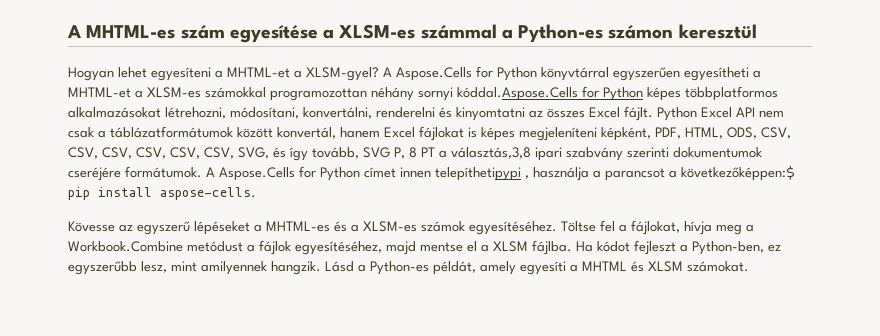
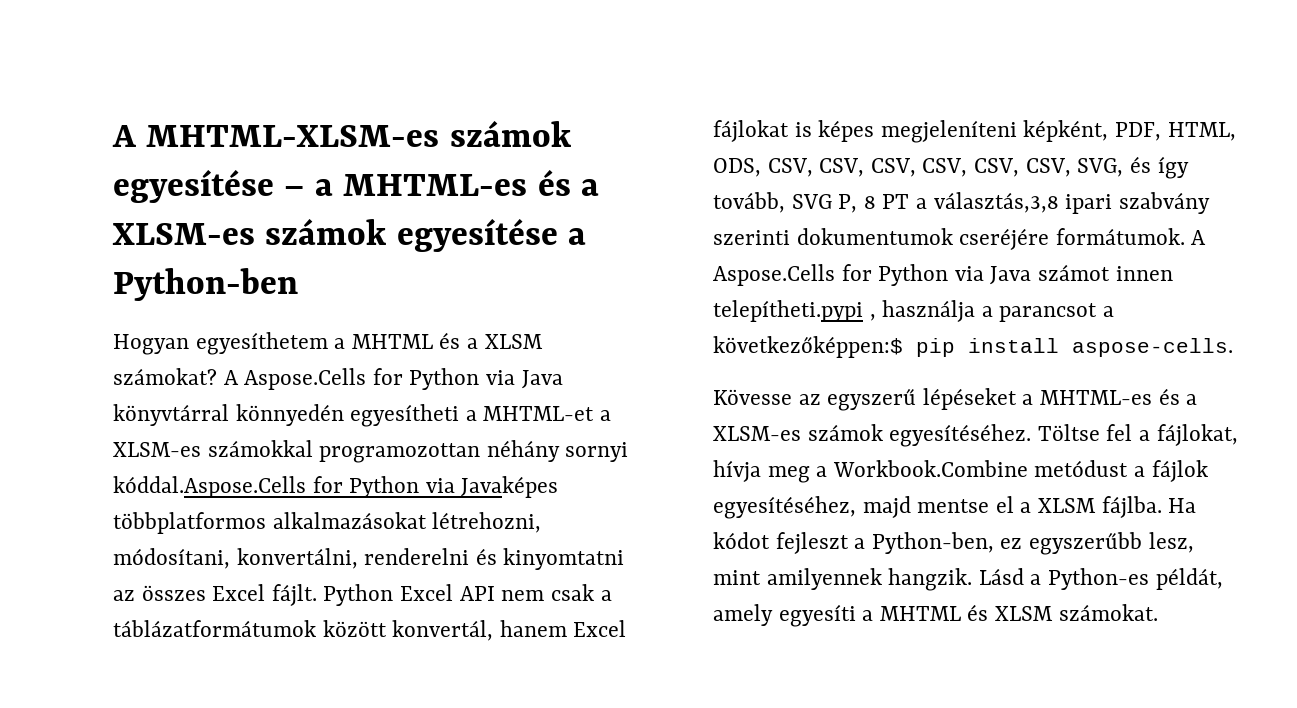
- A MHTML-es szám egyesítése a XLSM-es számmal a Python-es számon keresztül
- Hogyan lehet egyesíteni a MHTML-et a XLSM-gyel? A Aspose.Cells for Python könyvtárral egyszerűen egyesítheti a MHTML-et a XLSM-es számokkal programozottan néhány sornyi kóddal.Aspose.Cells for Python képes többplatformos alkalmazásokat létrehozni, módosítani, konvertálni, renderelni és kinyomtatni az összes Excel fájlt.
+ A MHTML-XLSM-es számok egyesítése – a MHTML-es és a XLSM-es számok egyesítése a Python-ben
+ Hogyan egyesíthetem a MHTML és a XLSM számokat? A Aspose.Cells for Python via Java könyvtárral könnyedén egyesítheti a MHTML-et a XLSM-es számokkal programozottan néhány sornyi kóddal.Aspose.Cells for Python via Javaképes többplatformos alkalmazásokat létrehozni, módosítani, konvertálni, renderelni és kinyomtatni az összes Excel fájlt.
- A Aspose.Cells for Python címet innen telepíthetipypi , használja a parancsot a következőképpen:$ pip install aspose-cells.
+ A Aspose.Cells for Python via Java számot innen telepítheti.pypi , használja a parancsot a következőképpen:$ pip install aspose-cells.

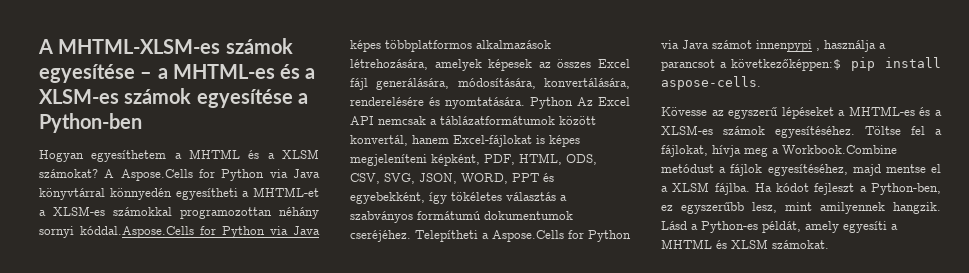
- A Aspose.Cells for Python via Java könyvtárral könnyedén egyesítheti a MHTML-et a XLSM-es számokkal programozottan néhány sornyi kóddal.Aspose.Cells for Python via Javaképes többplatformos alkalmazásokat létrehozni, módosítani, konvertálni, renderelni és kinyomtatni az összes Excel fájlt. Python Excel API nem csak a táblázatformátumok között konvertál, hanem Excel fájlokat is képes megjeleníteni képként, PDF, HTML, ODS, CSV, CSV, CSV, CSV, CSV, CSV, SVG, és így tovább, SVG P, 8 PT a választás,3,8 ipari szabvány szerinti dokumentumok cseréjére formátumok. A Aspose.Cells for Python via Java számot innen telepítheti.pypi , használja a parancsot a következőképpen:$ pip install aspose-cells.
+ A Aspose.Cells for Python via Java könyvtárral könnyedén egyesítheti a MHTML-et a XLSM-es számokkal programozottan néhány sornyi kóddal.Aspose.Cells for Python via Java képes többplatformos alkalmazások létrehozására, amelyek képesek az összes Excel fájl generálására, módosítására, konvertálására, renderelésére és nyomtatására. Python Az Excel API nemcsak a táblázatformátumok között konvertál, hanem Excel-fájlokat is képes megjeleníteni képként, PDF, HTML, ODS, CSV, SVG, JSON, WORD, PPT és egyebekként, így tökéletes választás a szabványos formátumú dokumentumok cseréjéhez. Telepítheti a Aspose.Cells for Python via Java számot innenpypi , használja a parancsot a következőképpen:$ pip install aspose-cells.

